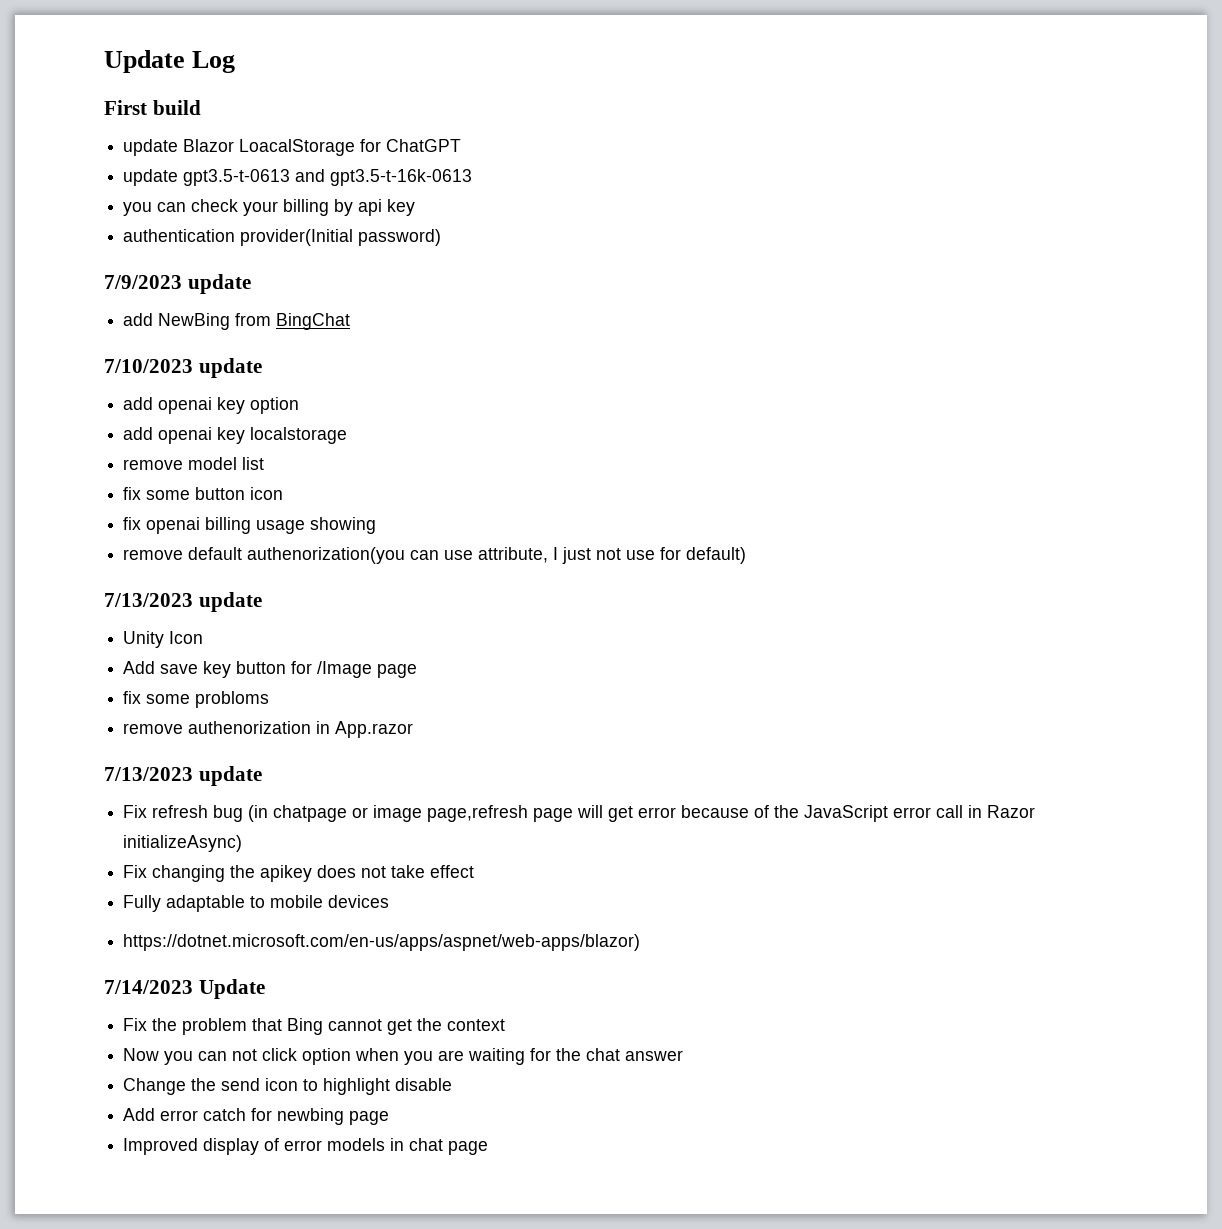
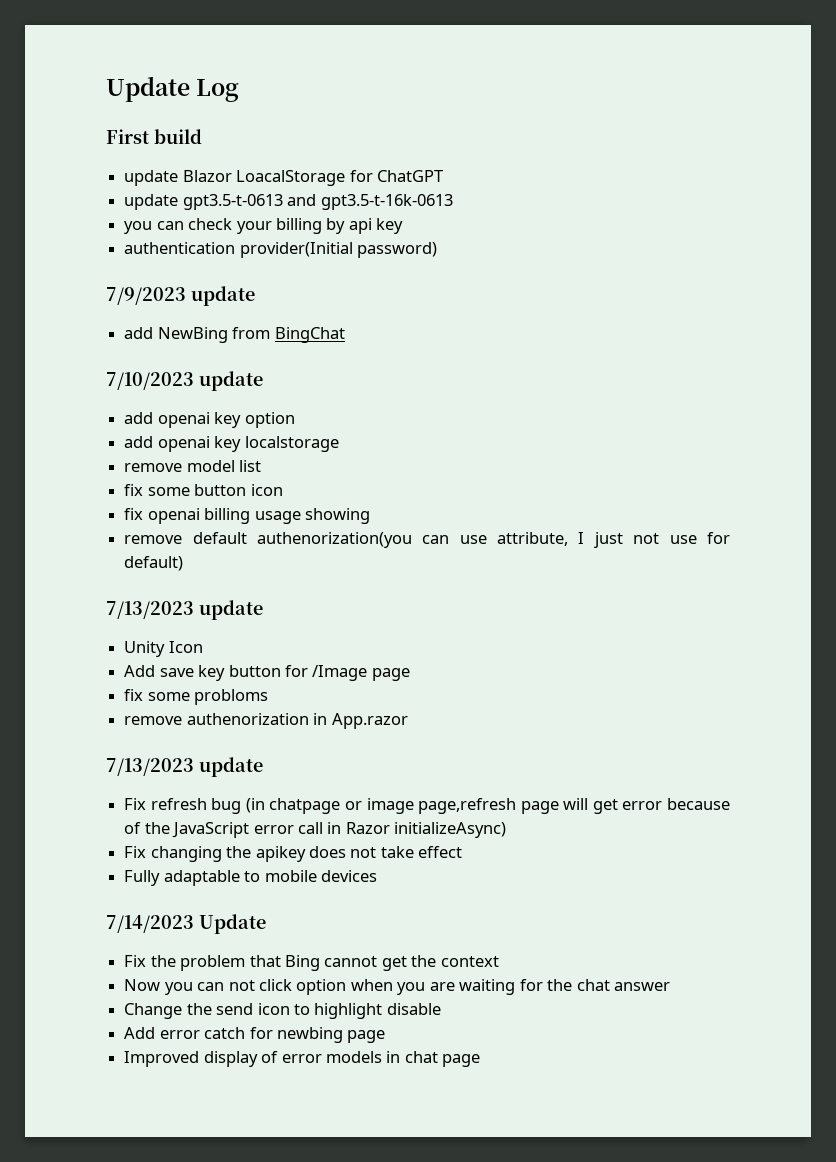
- https://dotnet.microsoft.com/en-us/apps/aspnet/web-apps/blazor)

